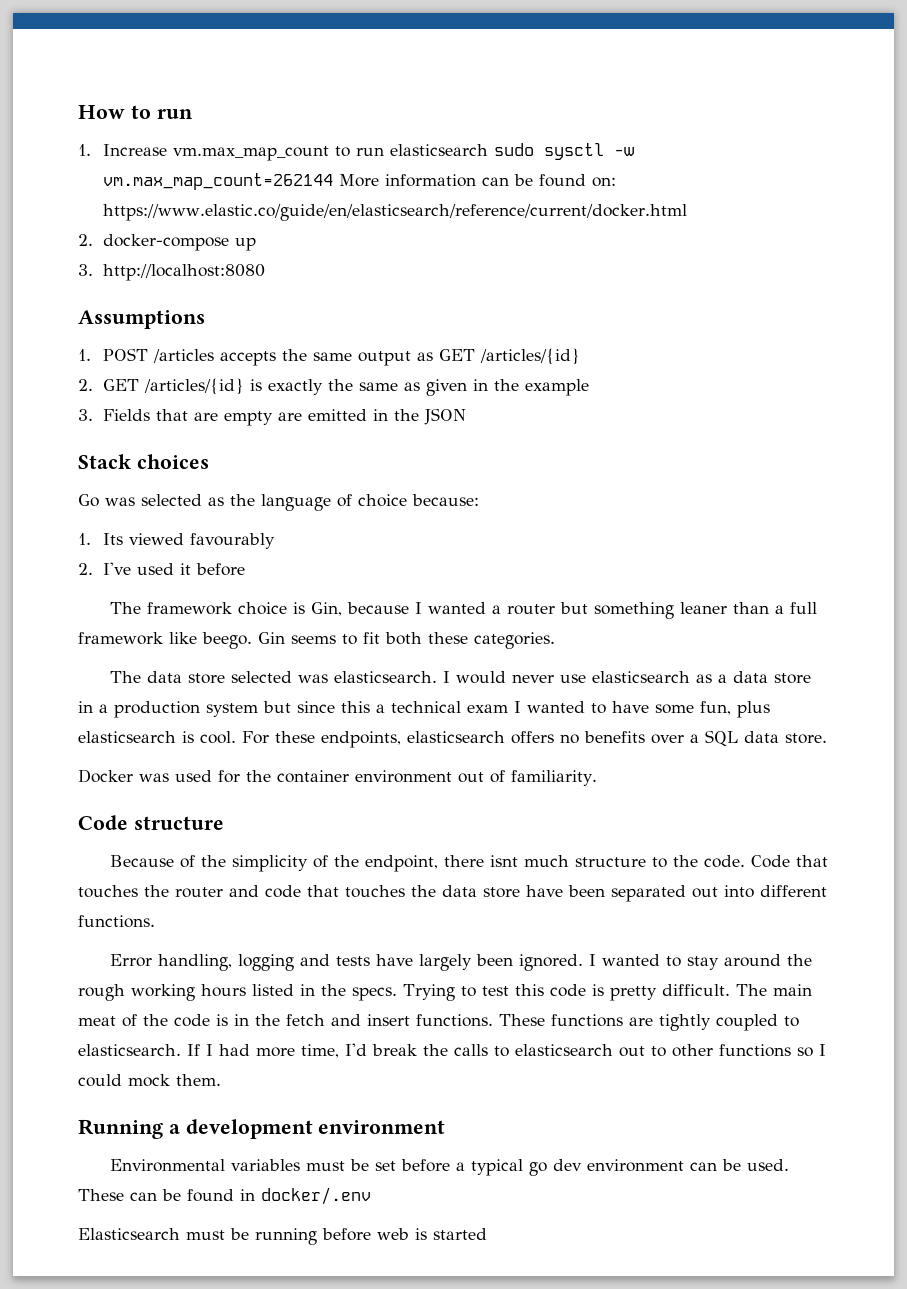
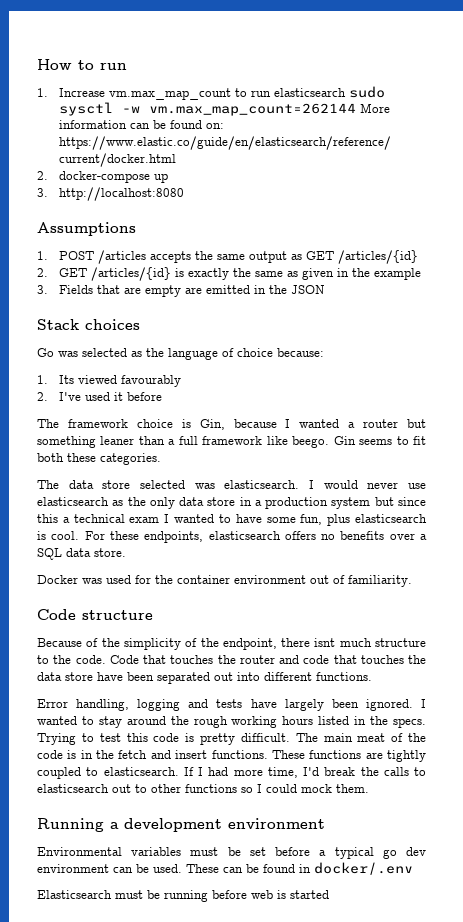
- I would never use elasticsearch as a data store in a production system but since this a technical exam I wanted to have some fun, plus elasticsearch is cool.
+ I would never use elasticsearch as the only data store in a production system but since this a technical exam I wanted to have some fun, plus elasticsearch is cool.

